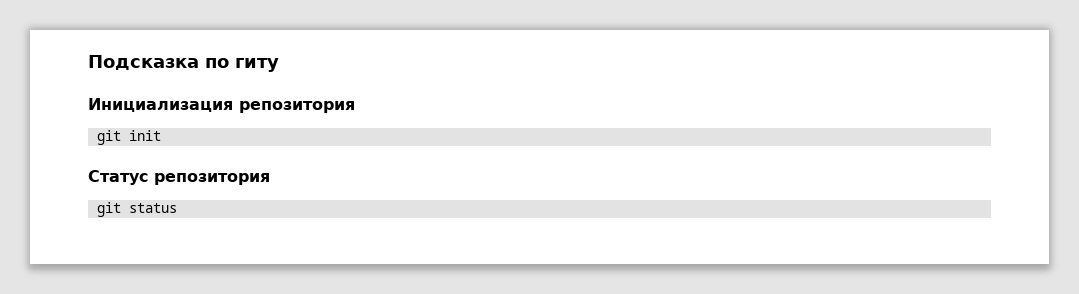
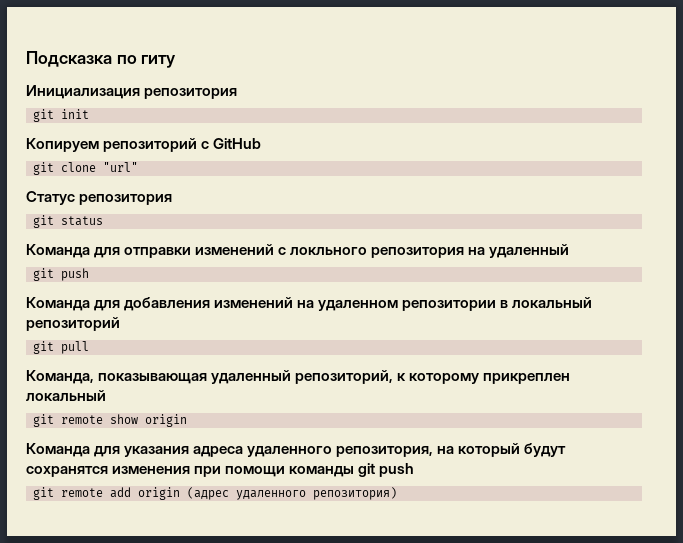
+ Копируем репозиторий с GitHub
+ git clone "url"
  Статус репозитория
  git status
+ Команда для отправки изменений с локльного репозитория на удаленный
+ git push
+ Команда для добавления изменений на удаленном репозитории в локальный репозиторий
+ git pull
+ Команда, показывающая удаленный репозиторий, к которому прикреплен локальный
+ git remote show origin
+ Команда для указания адреса удаленного репозитория, на который будут сохранятся изменения при помощи команды git push
+ git remote add origin (адрес удаленного репозитория)

